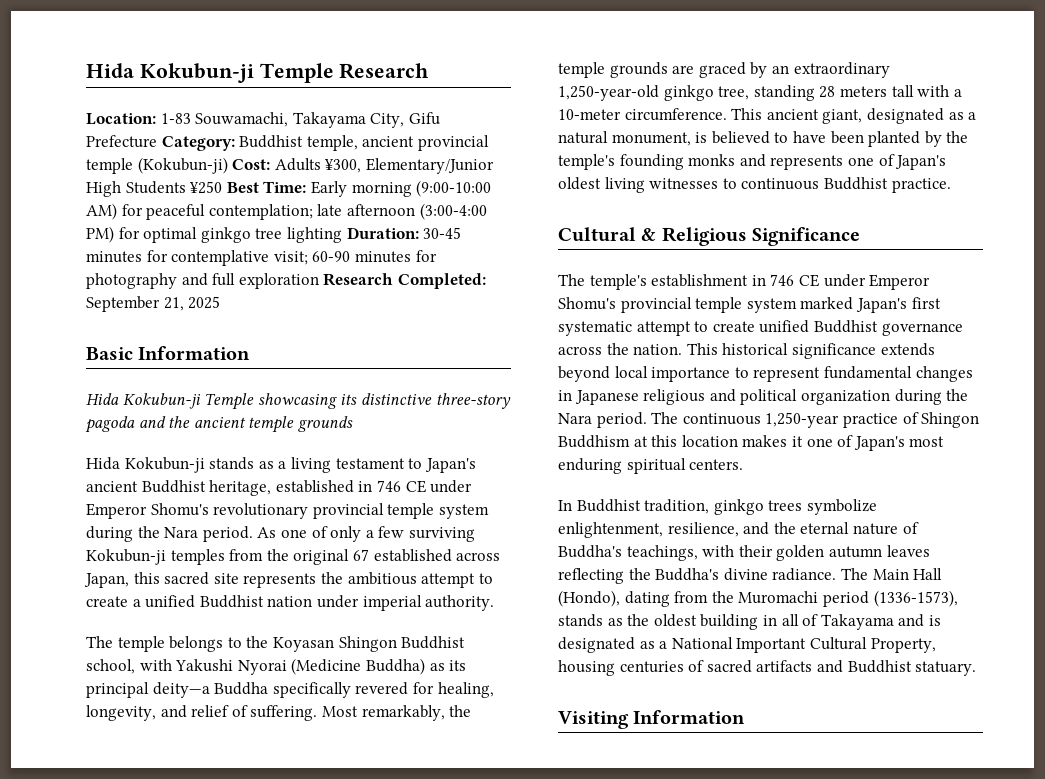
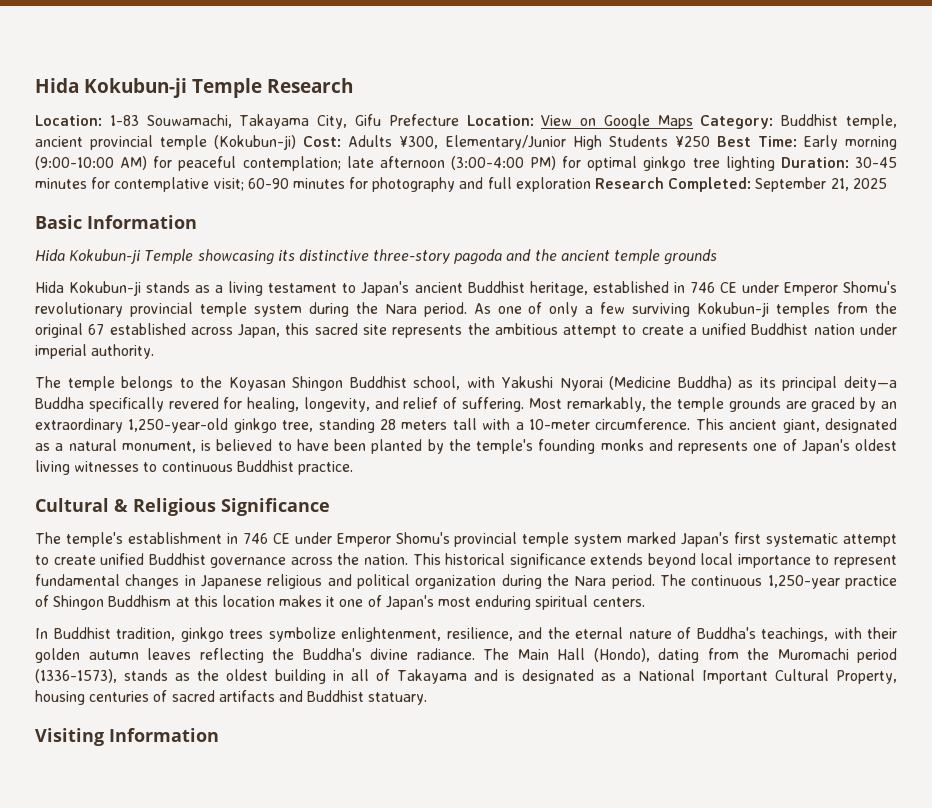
- Location: 1-83 Souwamachi, Takayama City, Gifu Prefecture Category: Buddhist temple, ancient provincial temple (Kokubun-ji) Cost: Adults ¥300, Elementary/Junior High Students ¥250 Best Time: Early morning (9:00-10:00 AM) for peaceful contemplation; late afternoon (3:00-4:00 PM) for optimal ginkgo tree lighting Duration: 30-45 minutes for contemplative visit; 60-90 minutes for photography and full exploration Research Completed: September 21, 2025
+ Location: 1-83 Souwamachi, Takayama City, Gifu Prefecture Location: View on Google Maps Category: Buddhist temple, ancient provincial temple (Kokubun-ji) Cost: Adults ¥300, Elementary/Junior High Students ¥250 Best Time: Early morning (9:00-10:00 AM) for peaceful contemplation; late afternoon (3:00-4:00 PM) for optimal ginkgo tree lighting Duration: 30-45 minutes for contemplative visit; 60-90 minutes for photography and full exploration Research Completed: September 21, 2025

